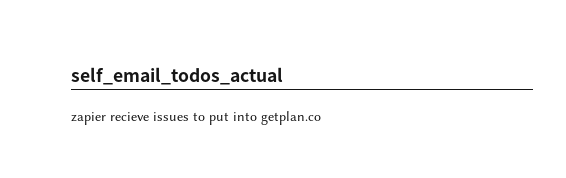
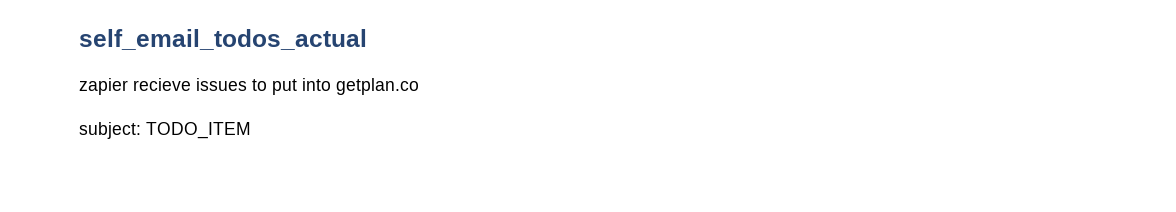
+ subject: TODO_ITEM

